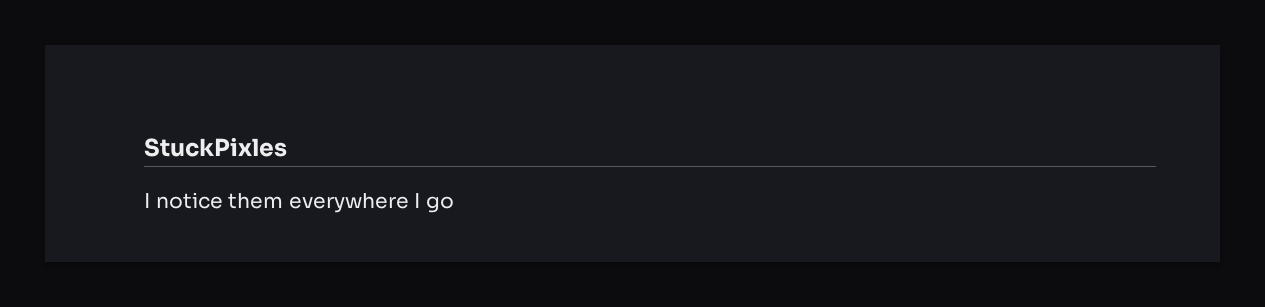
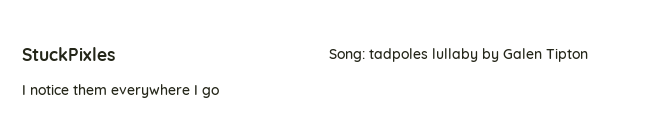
+ Song: tadpoles lullaby by Galen Tipton

